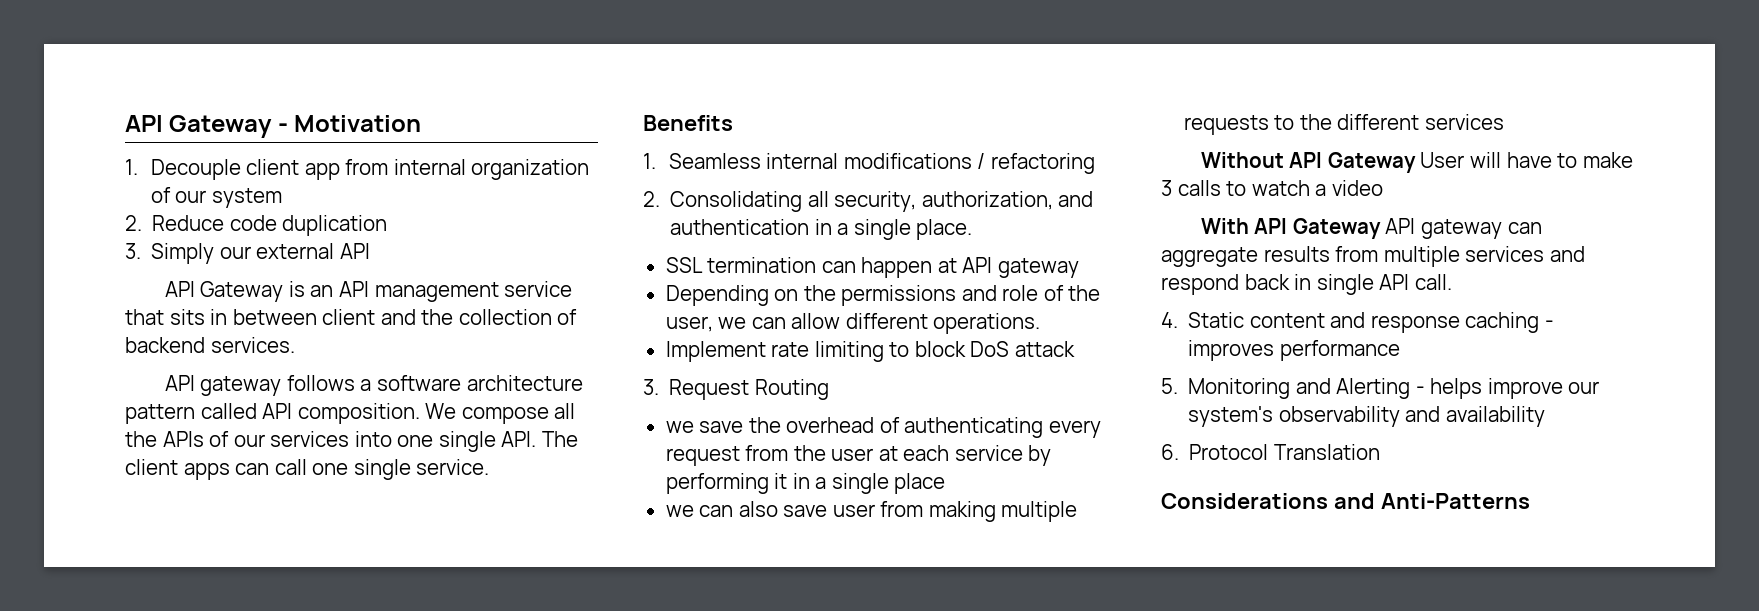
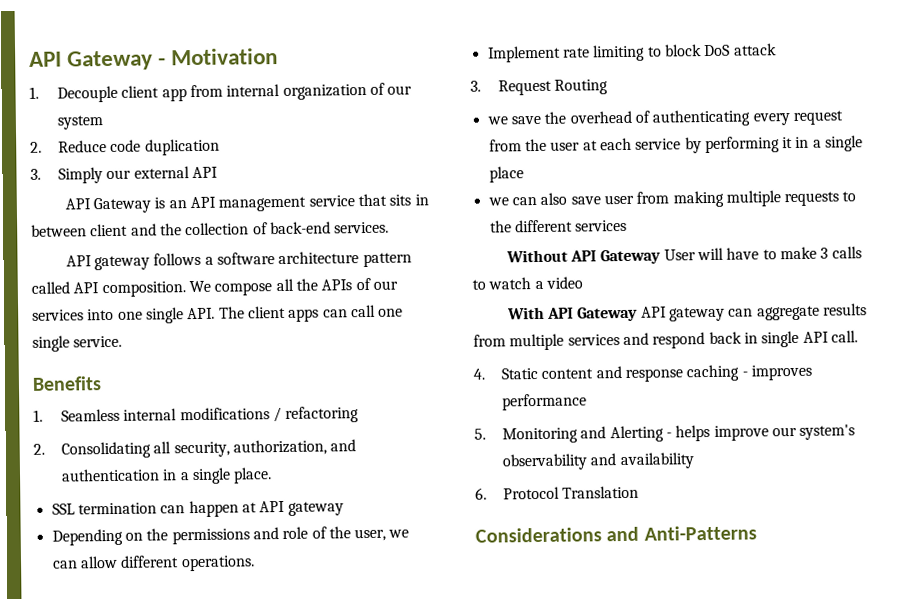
- API Gateway is an API management service that sits in between client and the collection of backend services.
+ API Gateway is an API management service that sits in between client and the collection of back-end services.

